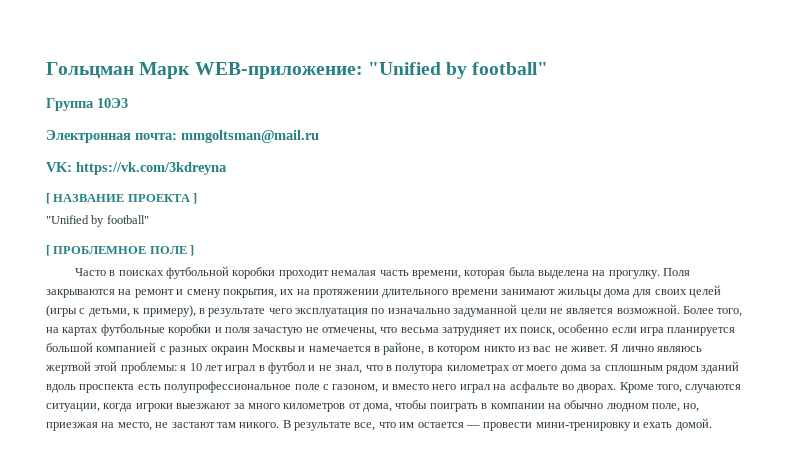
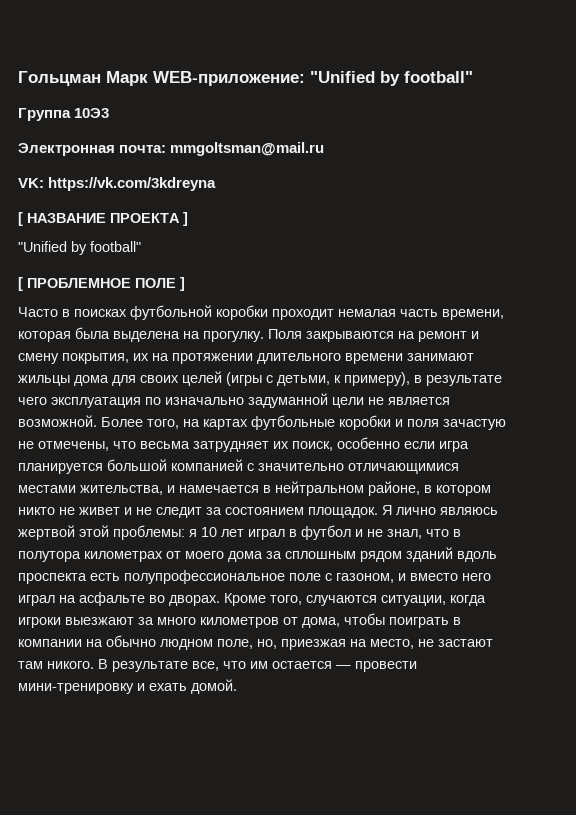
- Более того, на картах футбольные коробки и поля зачастую не отмечены, что весьма затрудняет их поиск, особенно если игра планируется большой компанией с разных окраин Москвы и намечается в районе, в котором никто из вас не живет.
+ Более того, на картах футбольные коробки и поля зачастую не отмечены, что весьма затрудняет их поиск, особенно если игра планируется большой компанией с значительно отличающимися местами жительства, и намечается в нейтральном районе, в котором никто не живет и не следит за состоянием площадок.

